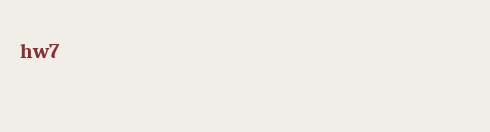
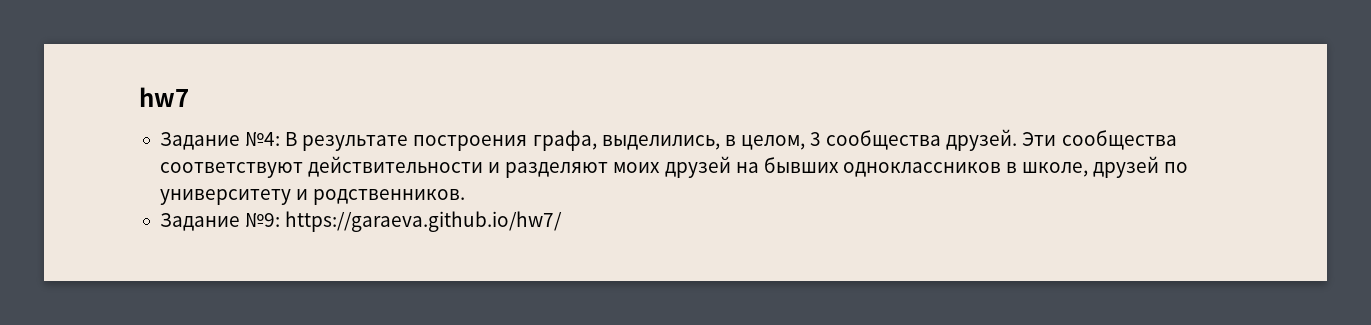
+ Задание №4: В результате построения графа, выделились, в целом, 3 сообщества друзей. Эти сообщества соответствуют действительности и разделяют моих друзей на бывших одноклассников в школе, друзей по университету и родственников.
+ Задание №9: https://garaeva.github.io/hw7/

